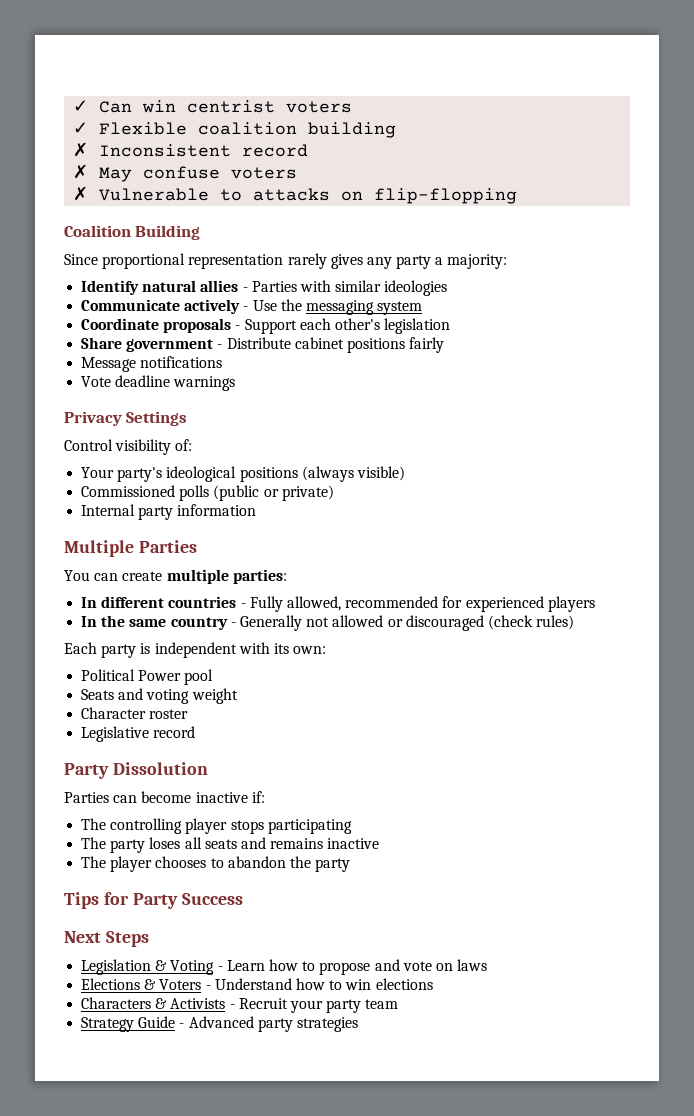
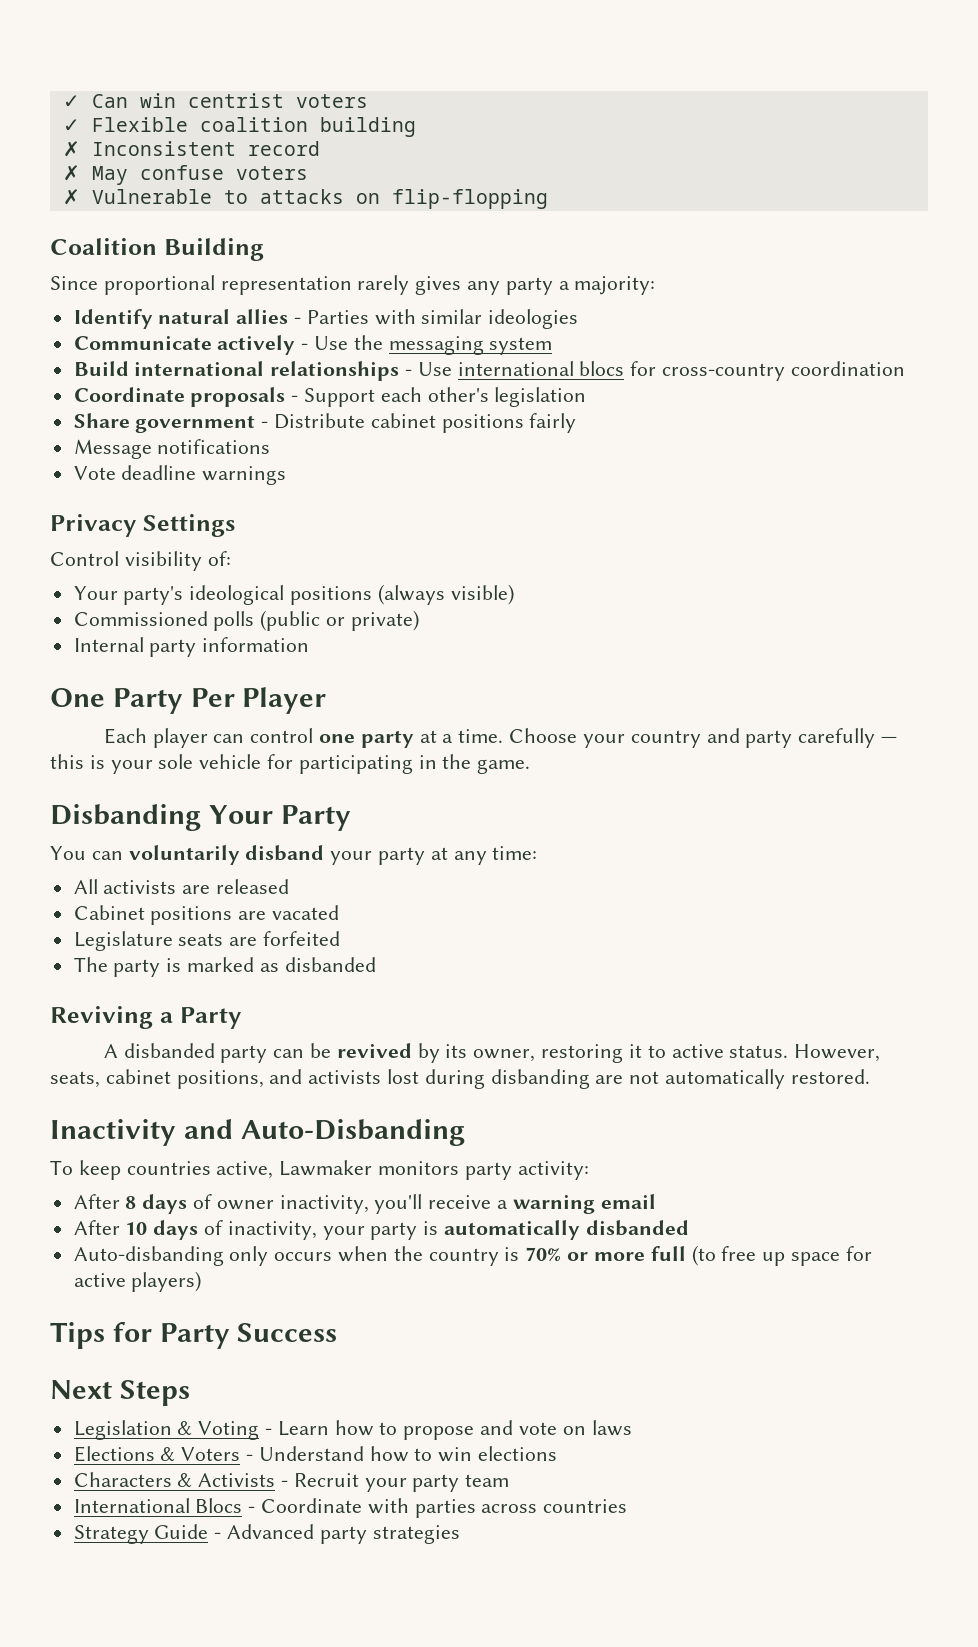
+ Build international relationships - Use international blocs for cross-country coordination
- Multiple Parties
- You can create multiple parties:
- In different countries - Fully allowed, recommended for experienced players
- In the same country - Generally not allowed or discouraged (check rules)
- Each party is independent with its own:
- Political Power pool
- Seats and voting weight
- Character roster
- Legislative record
- Party Dissolution
- Parties can become inactive if:
- The controlling player stops participating
- The party loses all seats and remains inactive
- The player chooses to abandon the party
+ One Party Per Player
+ Each player can control one party at a time. Choose your country and party carefully — this is your sole vehicle for participating in the game.
+ Disbanding Your Party
+ You can voluntarily disband your party at any time:
+ All activists are released
+ Cabinet positions are vacated
+ Legislature seats are forfeited
+ The party is marked as disbanded
+ Reviving a Party
+ A disbanded party can be revived by its owner, restoring it to active status. However, seats, cabinet positions, and activists lost during disbanding are not automatically restored.
+ Inactivity and Auto-Disbanding
+ To keep countries active, Lawmaker monitors party activity:
+ After 8 days of owner inactivity, you'll receive a warning email
+ After 10 days of inactivity, your party is automatically disbanded
+ Auto-disbanding only occurs when the country is 70% or more full (to free up space for active players)
+ International Blocs - Coordinate with parties across countries

